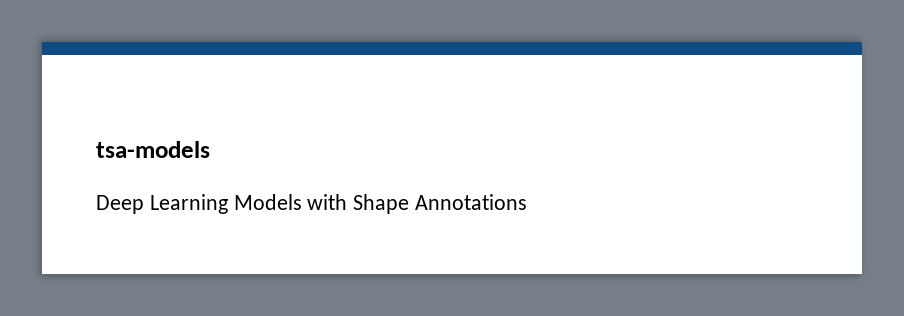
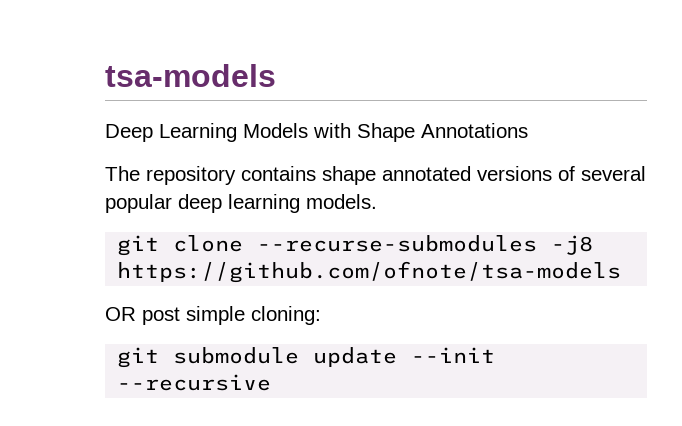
+ The repository contains shape annotated versions of several popular deep learning models.
+ git clone --recurse-submodules -j8 https://github.com/ofnote/tsa-models
+ OR post simple cloning:
+ git submodule update --init --recursive

